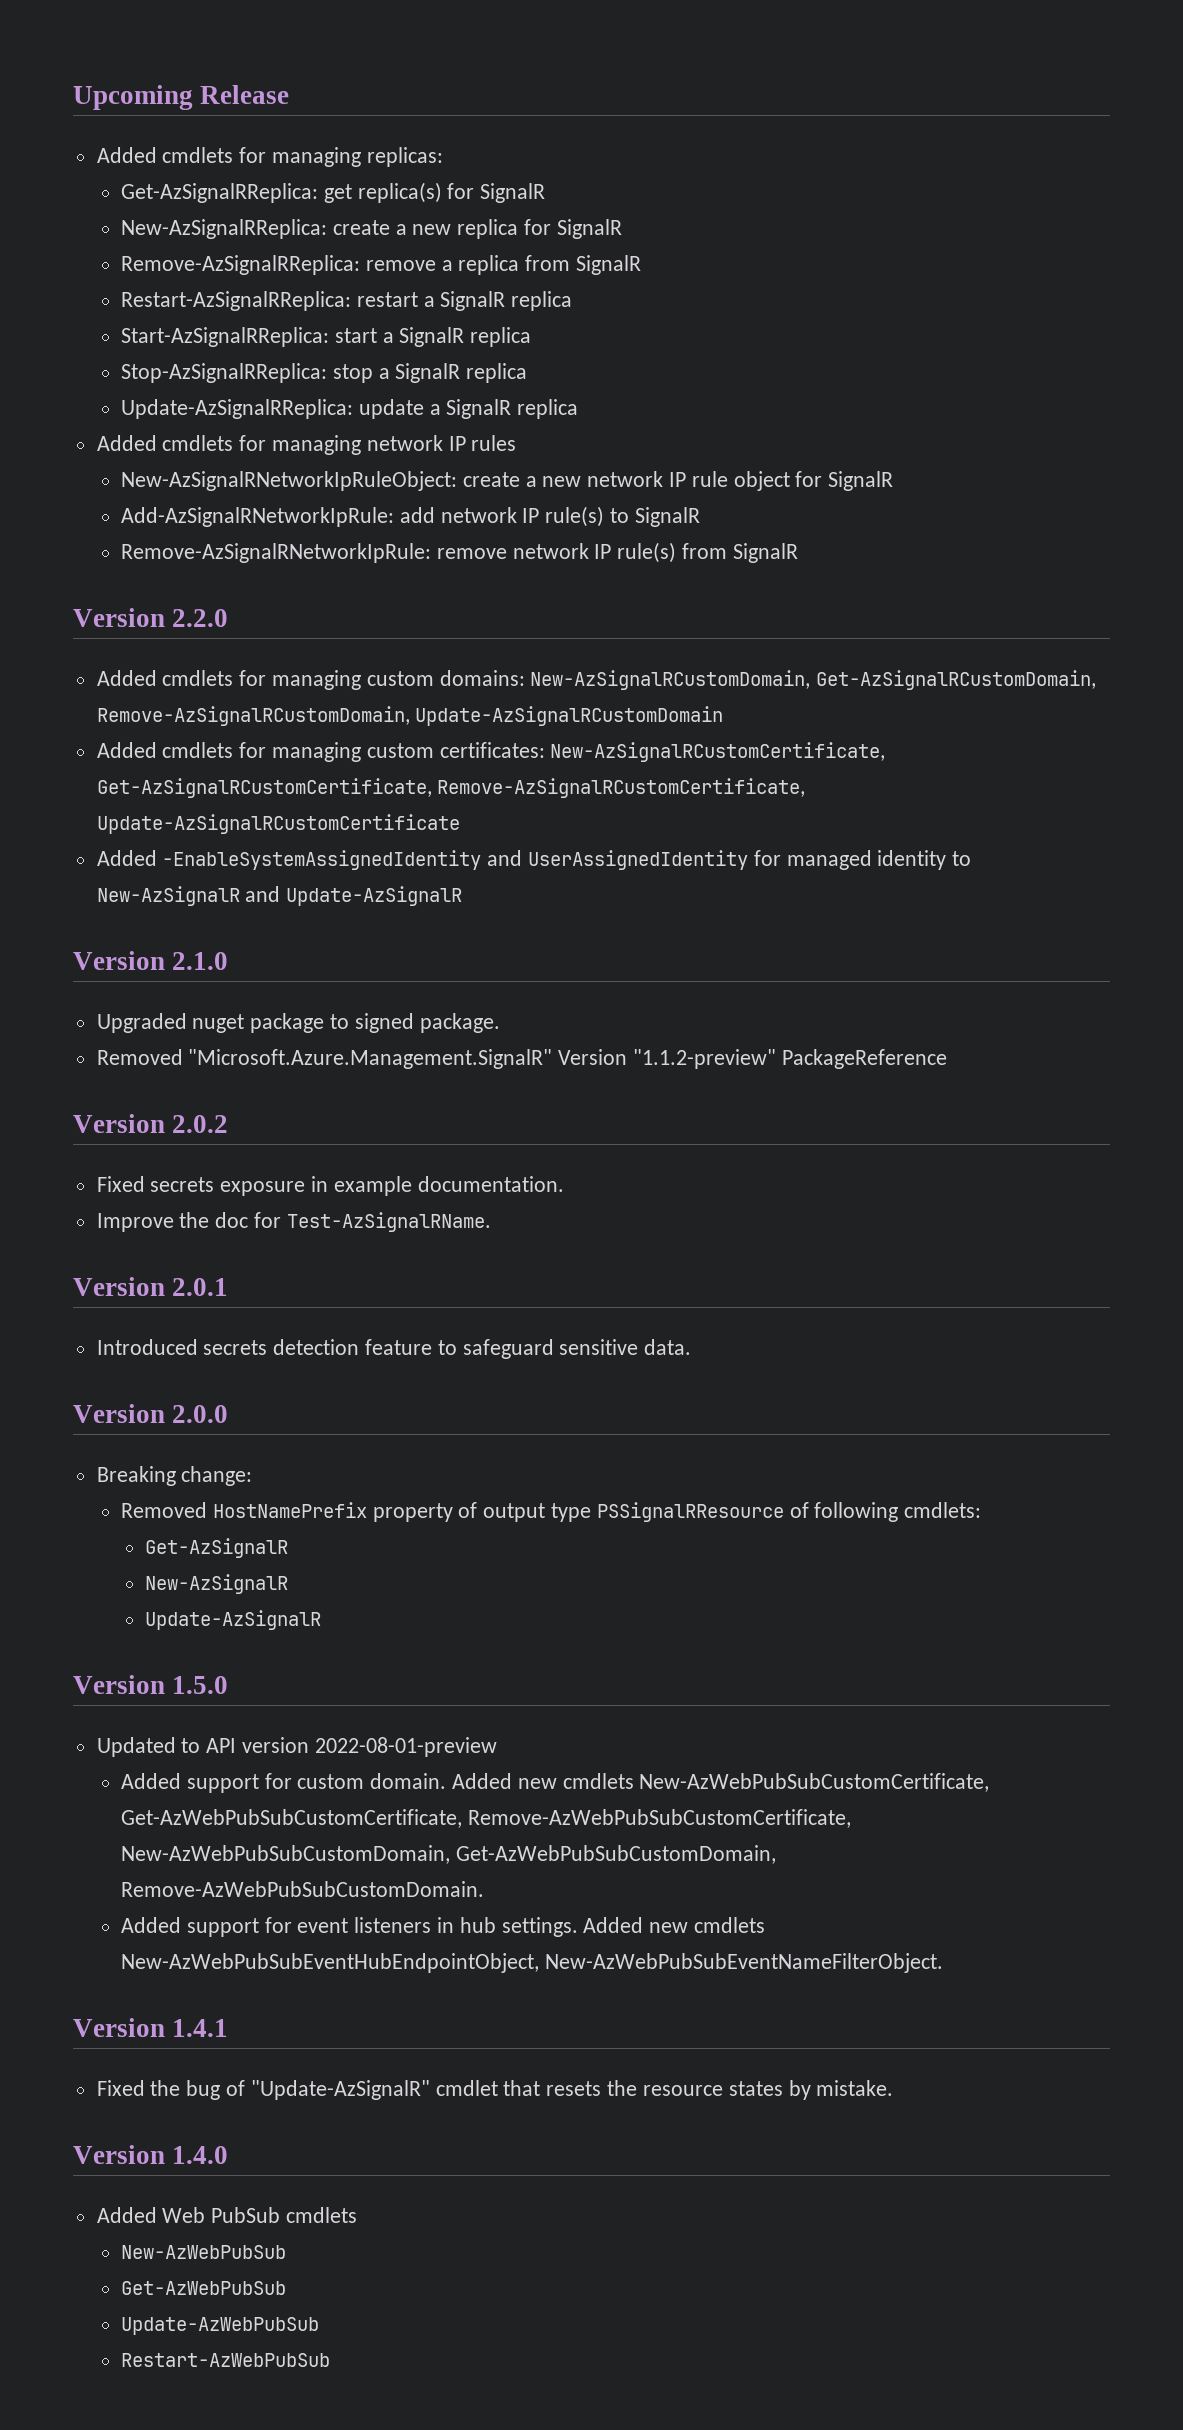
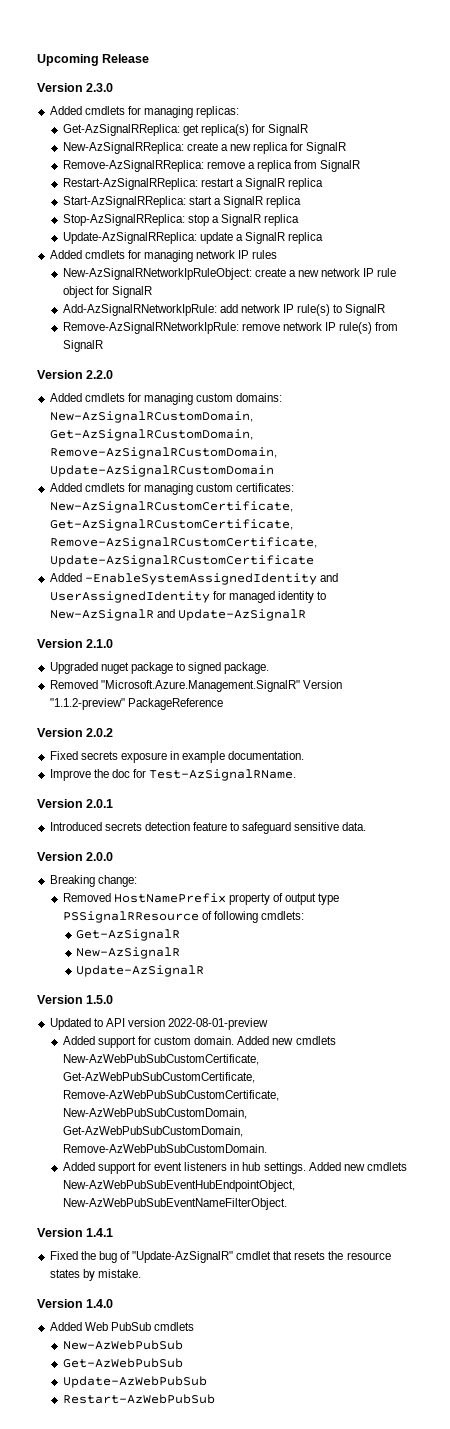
+ Version 2.3.0

